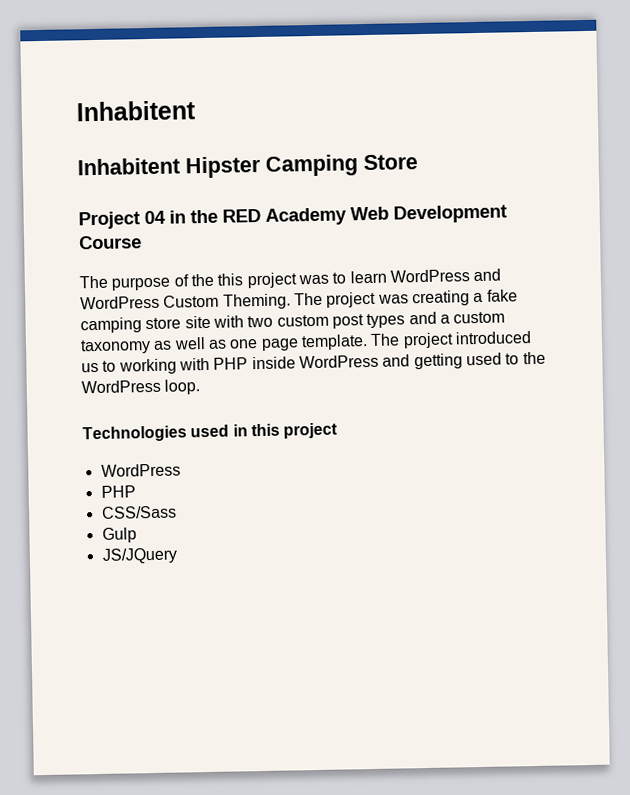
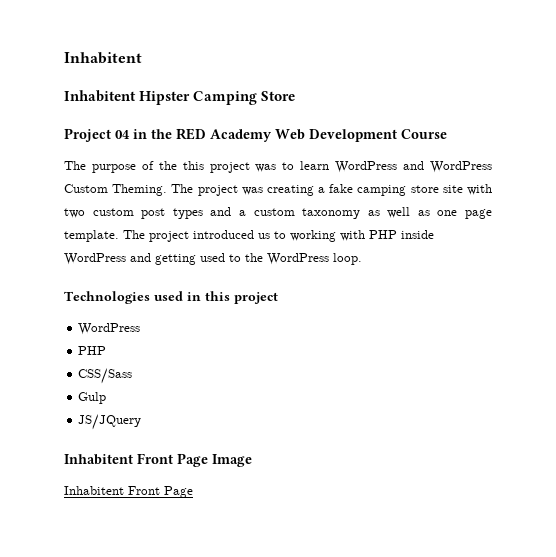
+ Inhabitent Front Page Image
+ Inhabitent Front Page

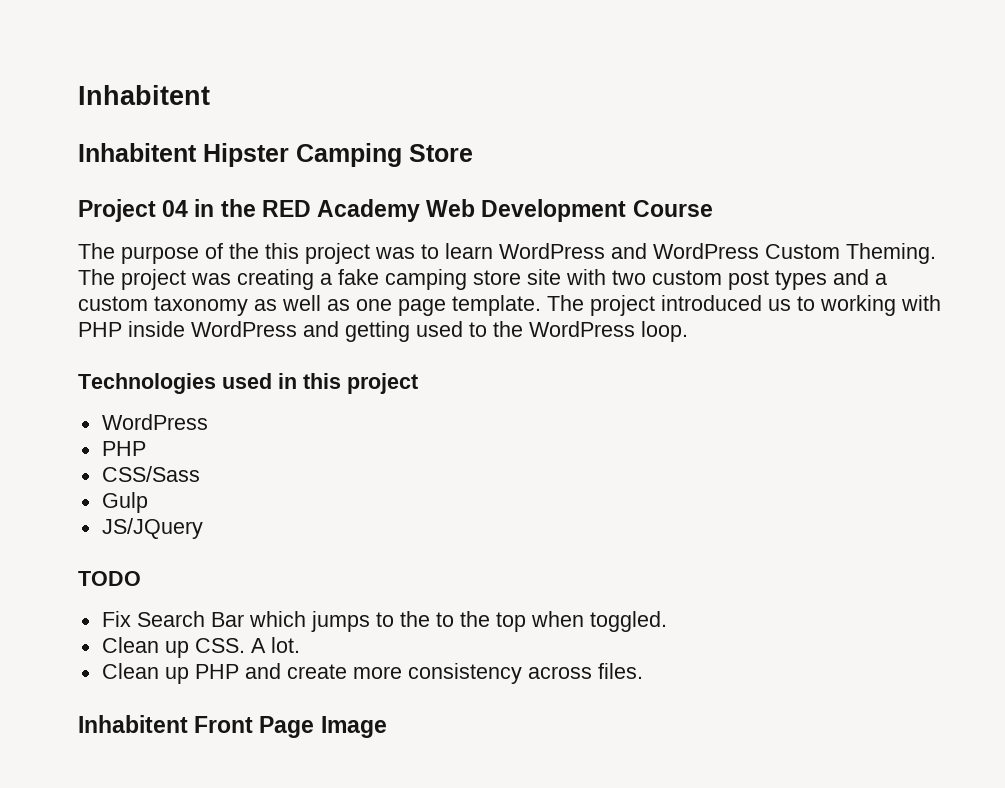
+ TODO
+ Fix Search Bar which jumps to the to the top when toggled.
+ Clean up CSS. A lot.
+ Clean up PHP and create more consistency across files.
  Inhabitent Front Page Image
- Inhabitent Front Page

